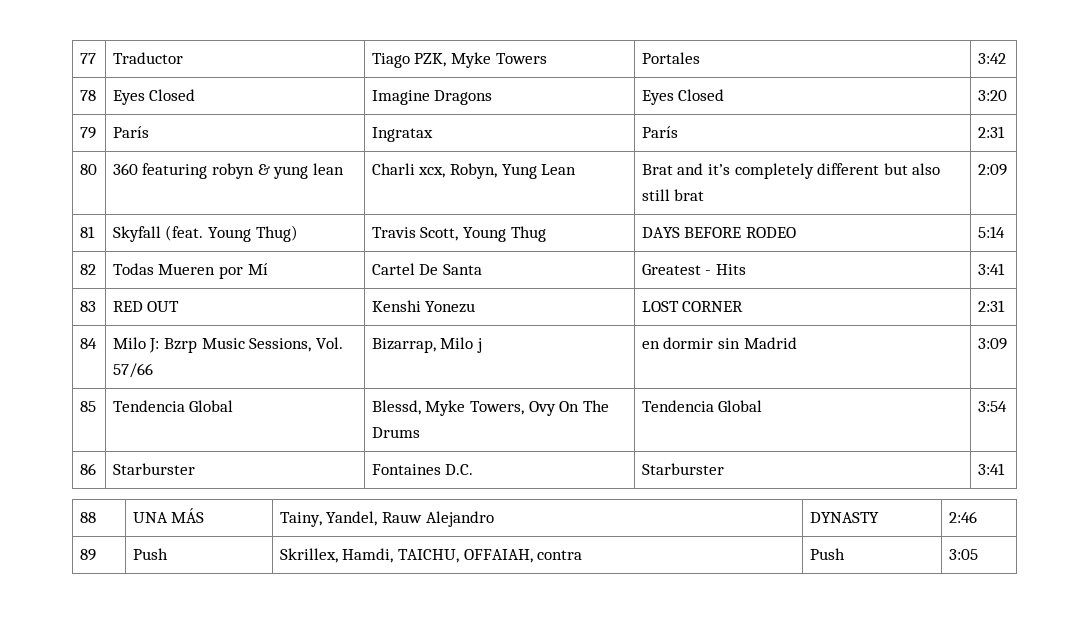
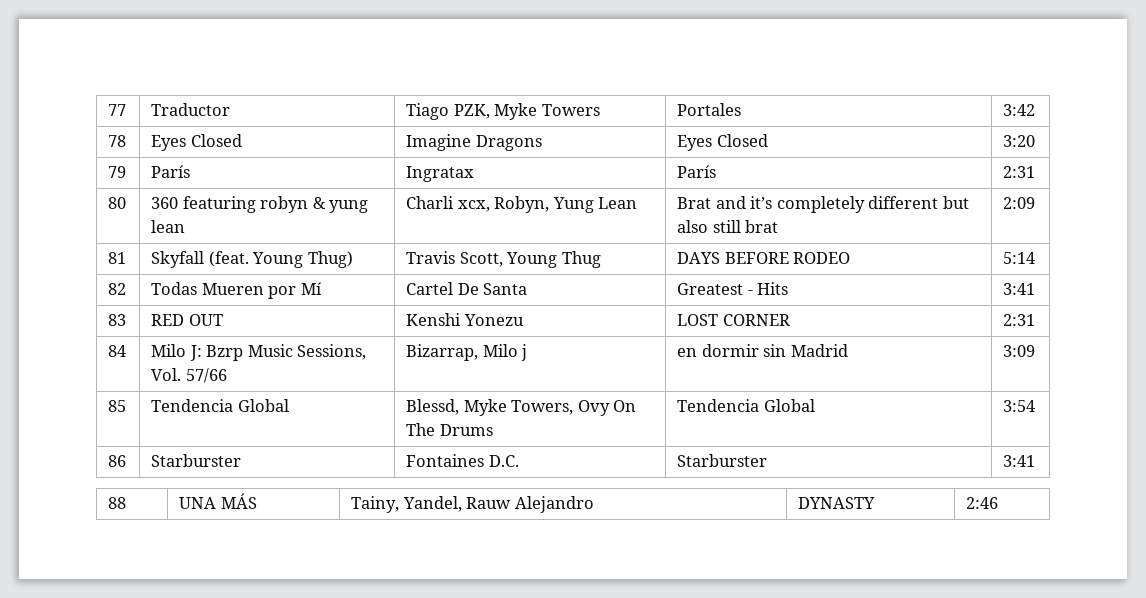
- 89 | Push | Skrillex, Hamdi, TAICHU, OFFAIAH, contra | Push | 3:05

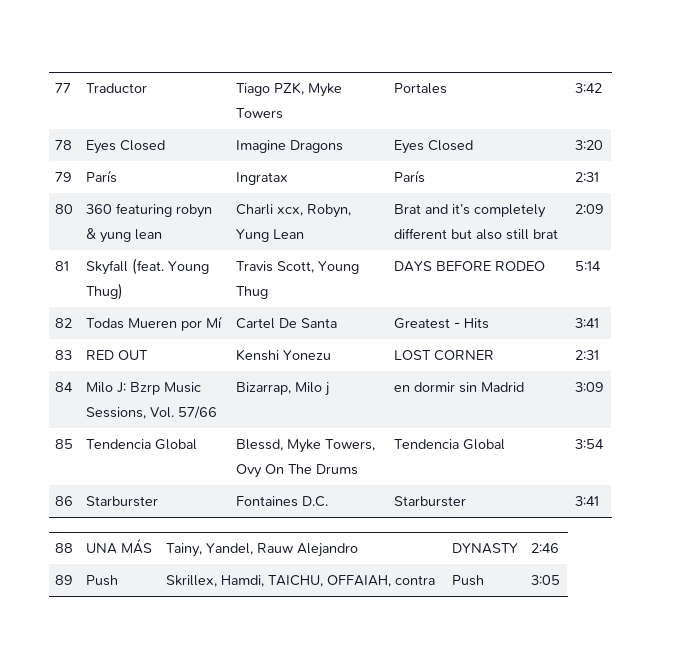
+ 89 | Push | Skrillex, Hamdi, TAICHU, OFFAIAH, contra | Push | 3:05

